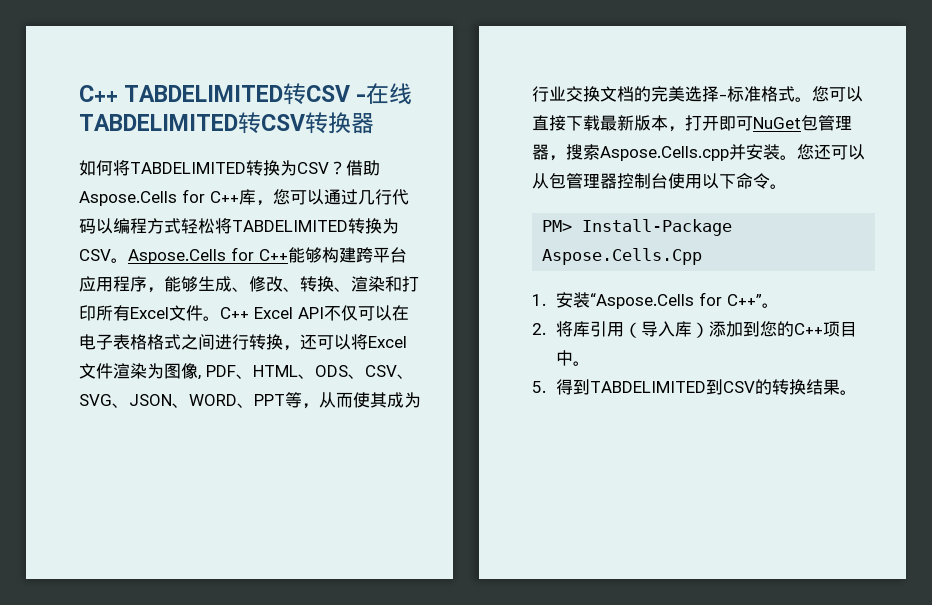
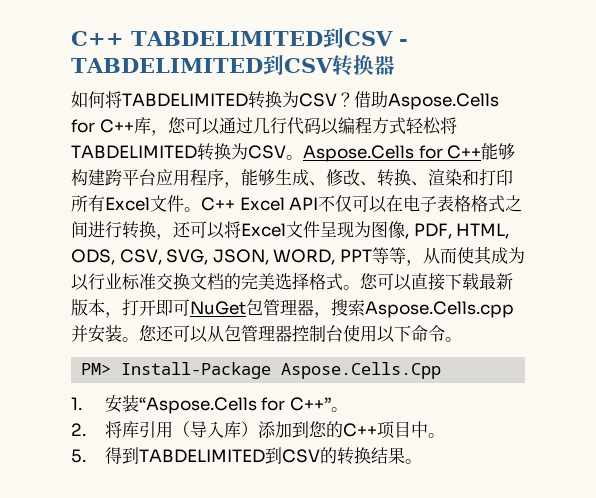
- C++ TABDELIMITED转CSV -在线TABDELIMITED转CSV转换器
+ C++ TABDELIMITED到CSV - TABDELIMITED到CSV转换器
- C++ Excel API不仅可以在电子表格格式之间进行转换，还可以将Excel文件渲染为图像, PDF、HTML、ODS、CSV、SVG、JSON、WORD、PPT等，从而使其成为行业交换文档的完美选择-标准格式。
+ C++ Excel API不仅可以在电子表格格式之间进行转换，还可以将Excel文件呈现为图像, PDF, HTML, ODS, CSV, SVG, JSON, WORD, PPT等等，从而使其成为以行业标准交换文档的完美选择格式。

